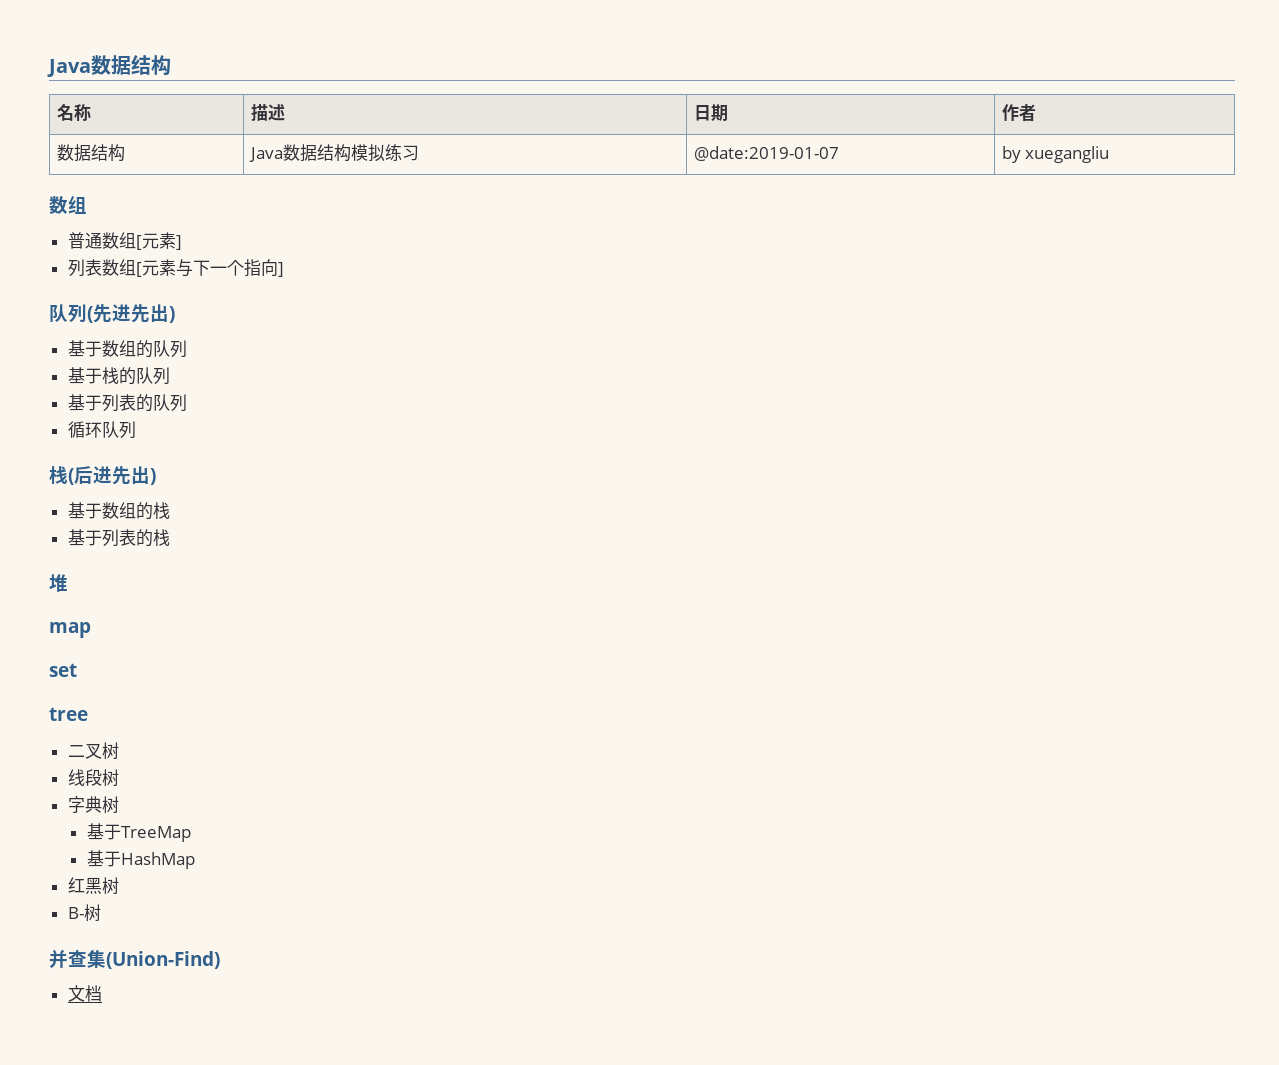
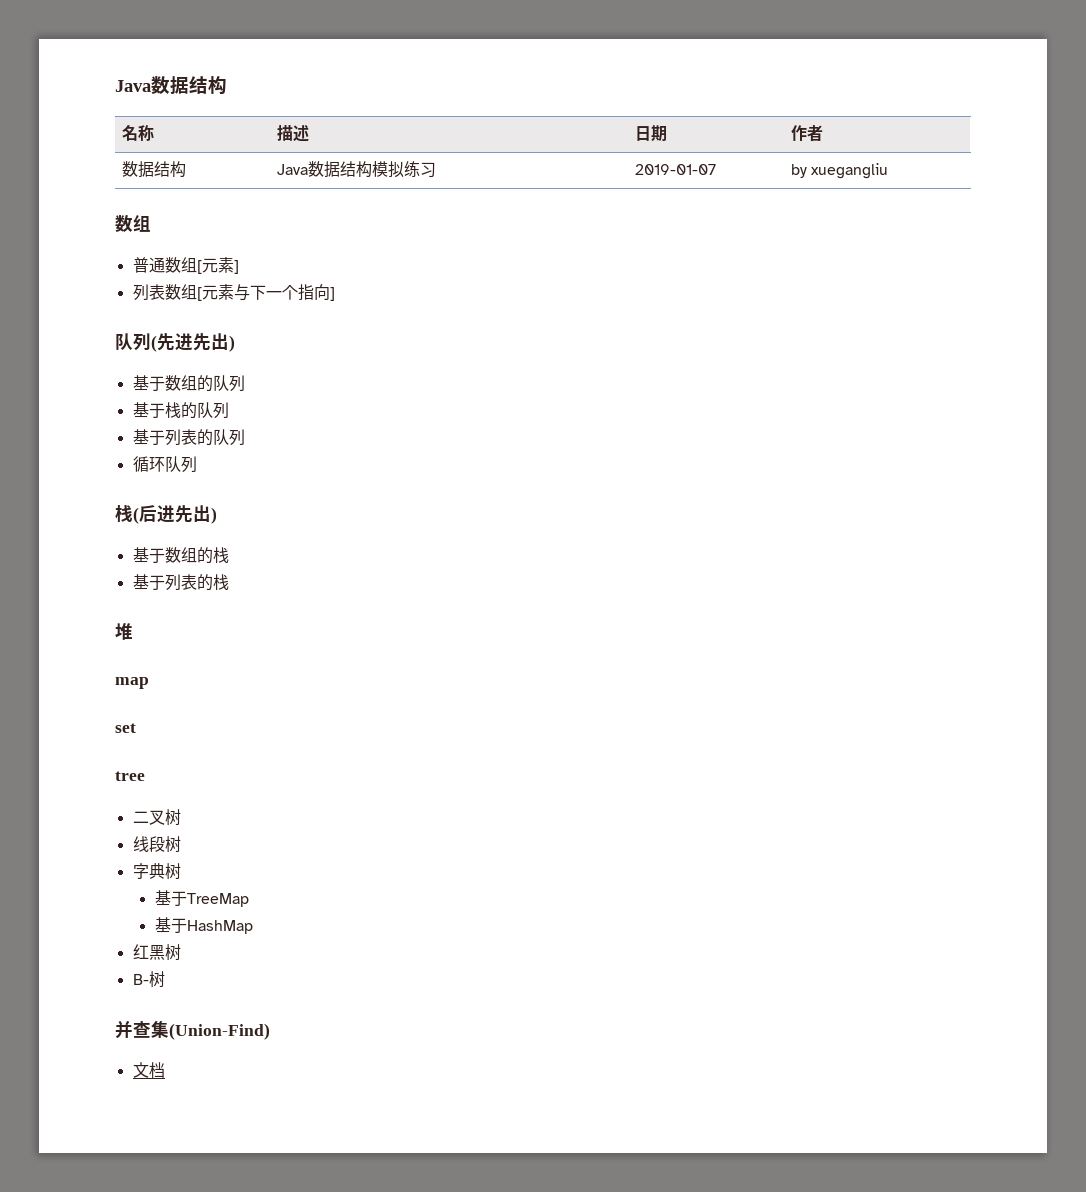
- 数据结构 | Java数据结构模拟练习 | @date:2019-01-07 | by xuegangliu
+ 数据结构 | Java数据结构模拟练习 | 2019-01-07 | by xuegangliu

